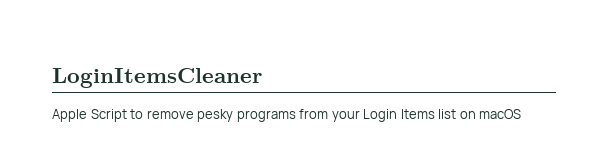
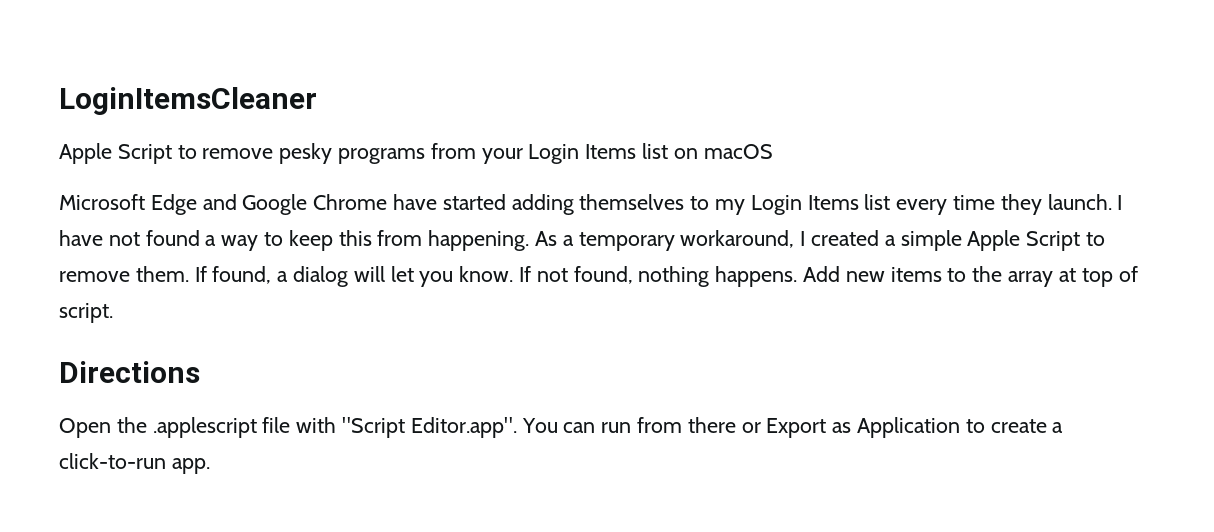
+ Microsoft Edge and Google Chrome have started adding themselves to my Login Items list every time they launch. I have not found a way to keep this from happening. As a temporary workaround, I created a simple Apple Script to remove them. If found, a dialog will let you know. If not found, nothing happens. Add new items to the array at top of script.
+ Directions
+ Open the .applescript file with "Script Editor.app". You can run from there or Export as Application to create a click-to-run app.

